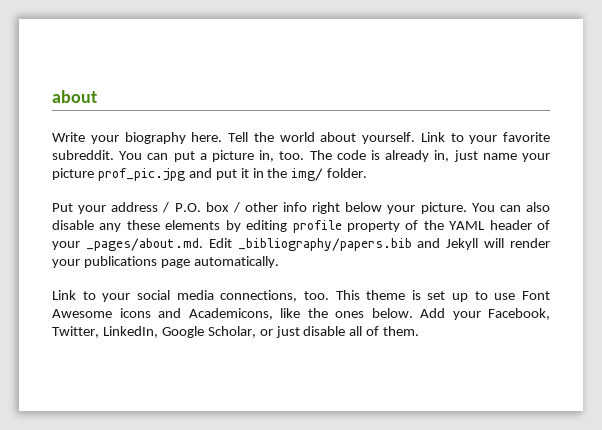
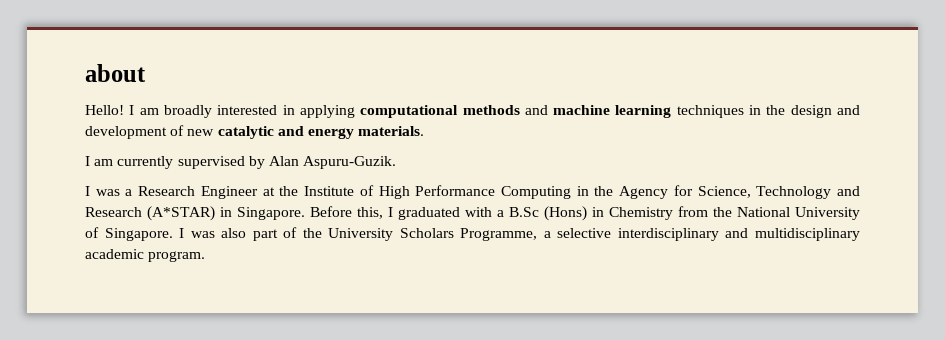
- Write your biography here. Tell the world about yourself. Link to your favorite subreddit. You can put a picture in, too. The code is already in, just name your picture prof_pic.jpg and put it in the img/ folder.
- Put your address / P.O. box / other info right below your picture. You can also disable any these elements by editing profile property of the YAML header of your _pages/about.md. Edit _bibliography/papers.bib and Jekyll will render your publications page automatically.
- Link to your social media connections, too. This theme is set up to use Font Awesome icons and Academicons, like the ones below. Add your Facebook, Twitter, LinkedIn, Google Scholar, or just disable all of them.
+ Hello! I am broadly interested in applying computational methods and machine learning techniques in the design and development of new catalytic and energy materials.
+ I am currently supervised by Alan Aspuru-Guzik.
+ I was a Research Engineer at the Institute of High Performance Computing in the Agency for Science, Technology and Research (A*STAR) in Singapore. Before this, I graduated with a B.Sc (Hons) in Chemistry from the National University of Singapore. I was also part of the University Scholars Programme, a selective interdisciplinary and multidisciplinary academic program.

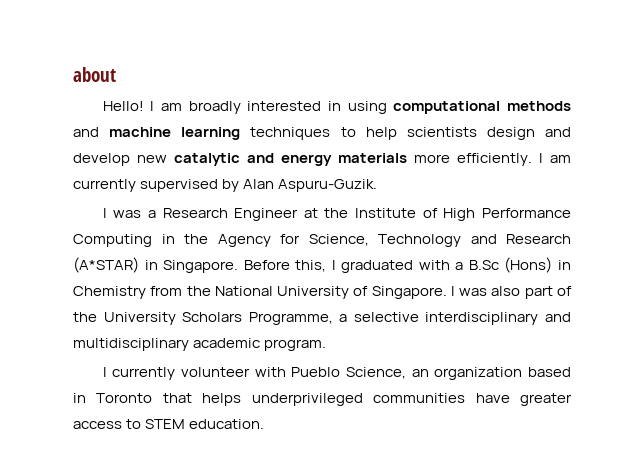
- I am broadly interested in applying computational methods and machine learning techniques in the design and development of new catalytic and energy materials.
- I am currently supervised by Alan Aspuru-Guzik.
+ I am broadly interested in using computational methods and machine learning techniques to help scientists design and develop new catalytic and energy materials more efficiently. I am currently supervised by Alan Aspuru-Guzik.
+ I currently volunteer with Pueblo Science, an organization based in Toronto that helps underprivileged communities have greater access to STEM education.

